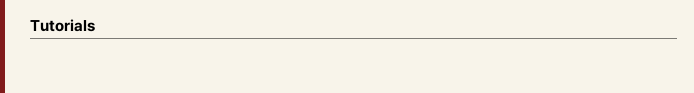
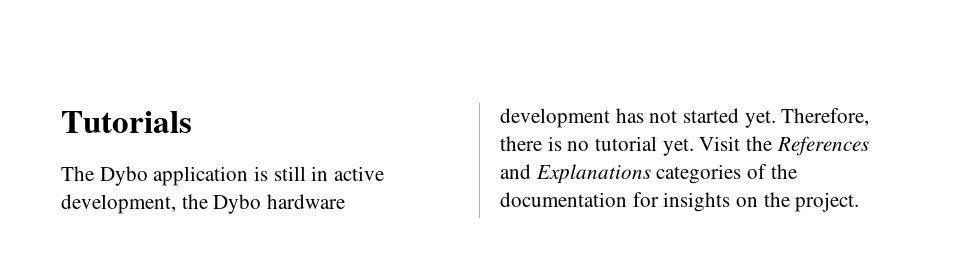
+ The Dybo application is still in active development, the Dybo hardware development has not started yet. Therefore, there is no tutorial yet. Visit the References and Explanations categories of the documentation for insights on the project.

